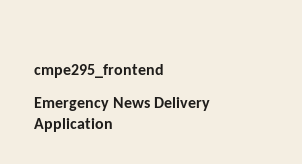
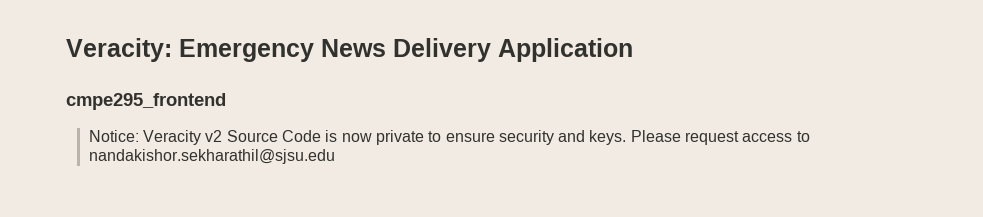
- cmpe295_frontend
- Emergency News Delivery Application
+ Veracity: Emergency News Delivery Application
+ cmpe295_frontend
+ Notice: Veracity v2 Source Code is now private to ensure security and keys. Please request access to nandakishor.sekharathil@sjsu.edu

